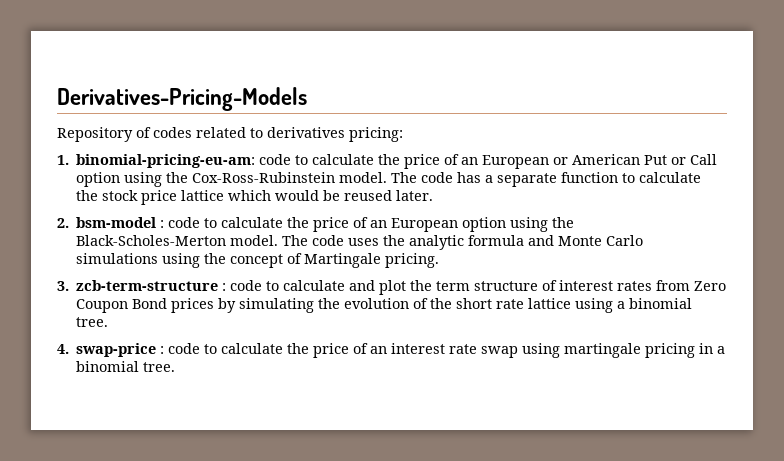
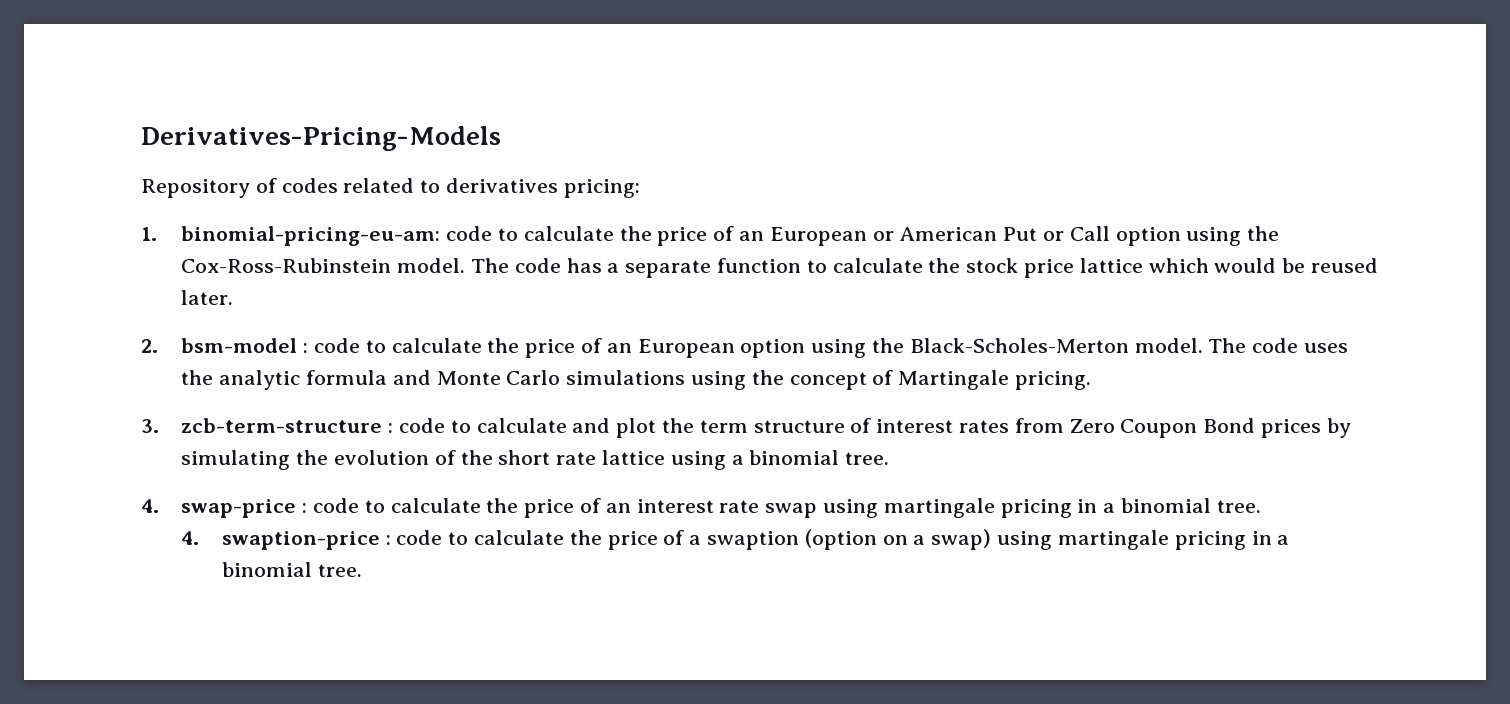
+ 4. swaption-price : code to calculate the price of a swaption (option on a swap) using martingale pricing in a binomial tree.

